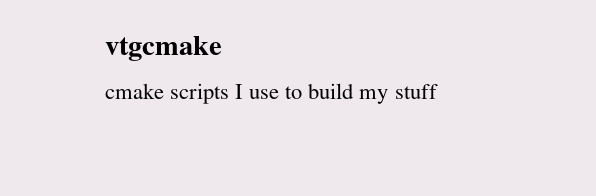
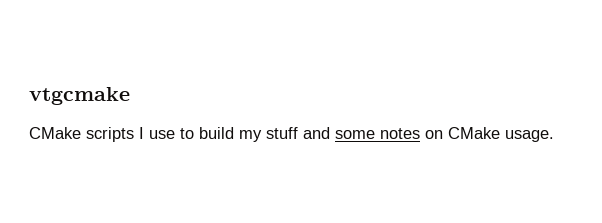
- cmake scripts I use to build my stuff
+ CMake scripts I use to build my stuff and some notes on CMake usage.

